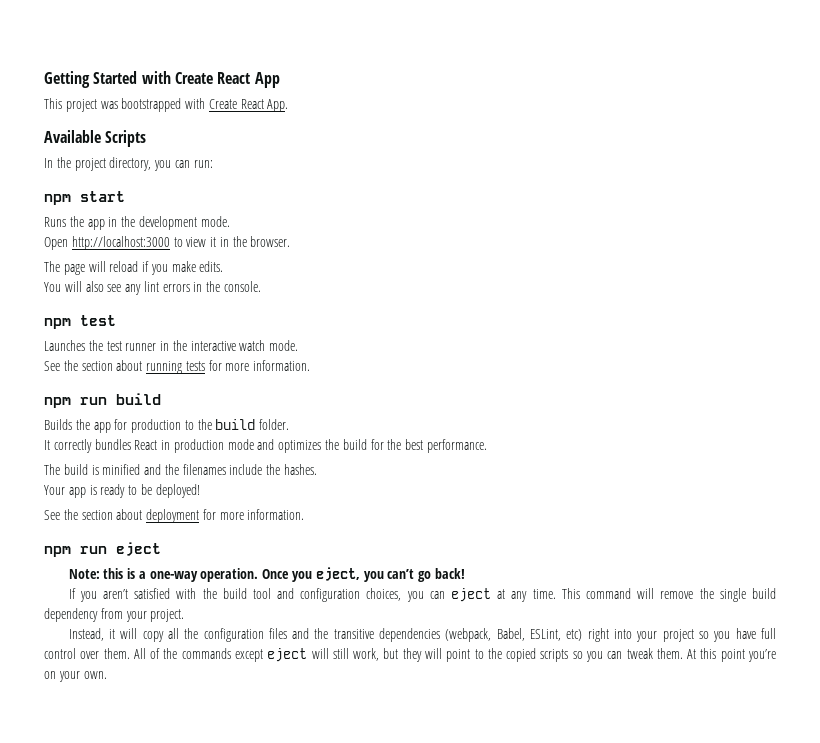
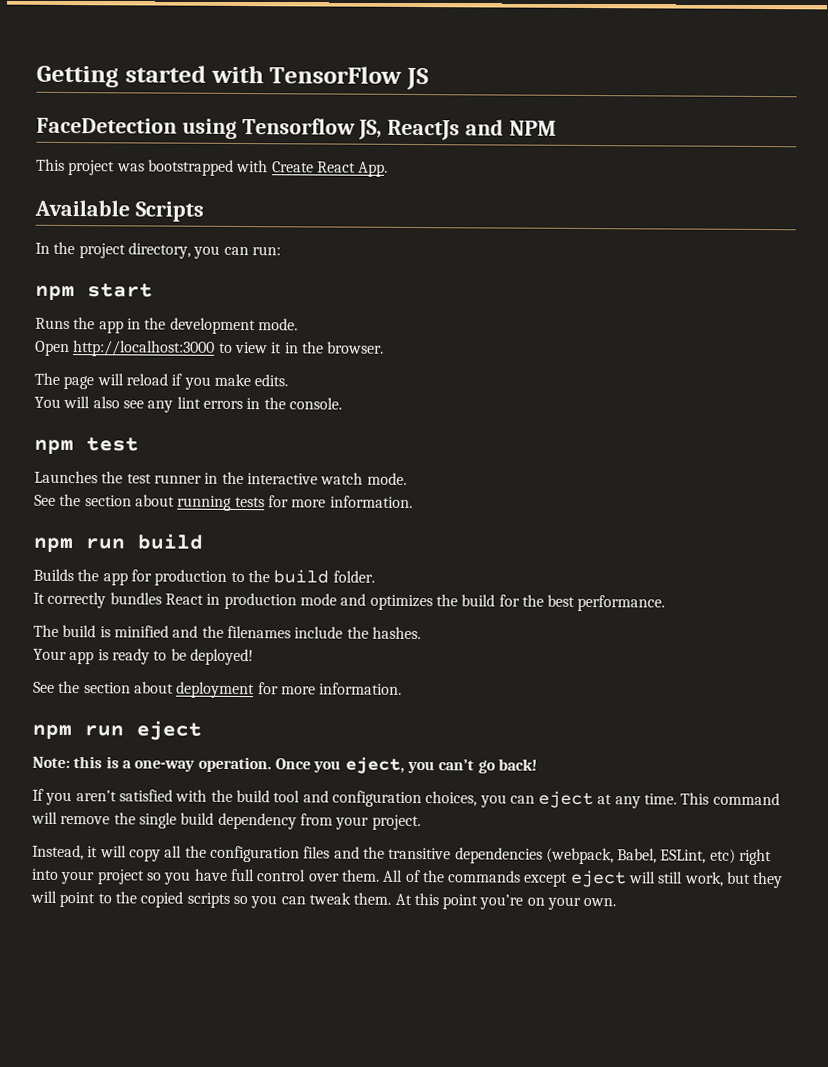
- Getting Started with Create React App
+ Getting started with TensorFlow JS
+ FaceDetection using Tensorflow JS, ReactJs and NPM

